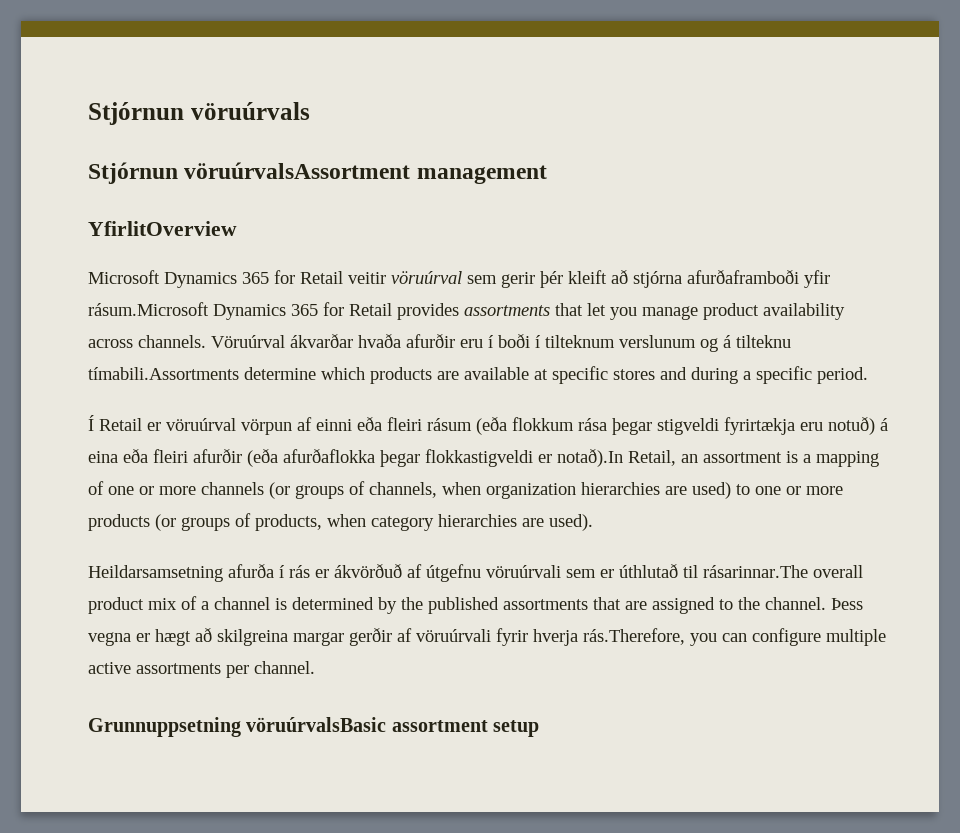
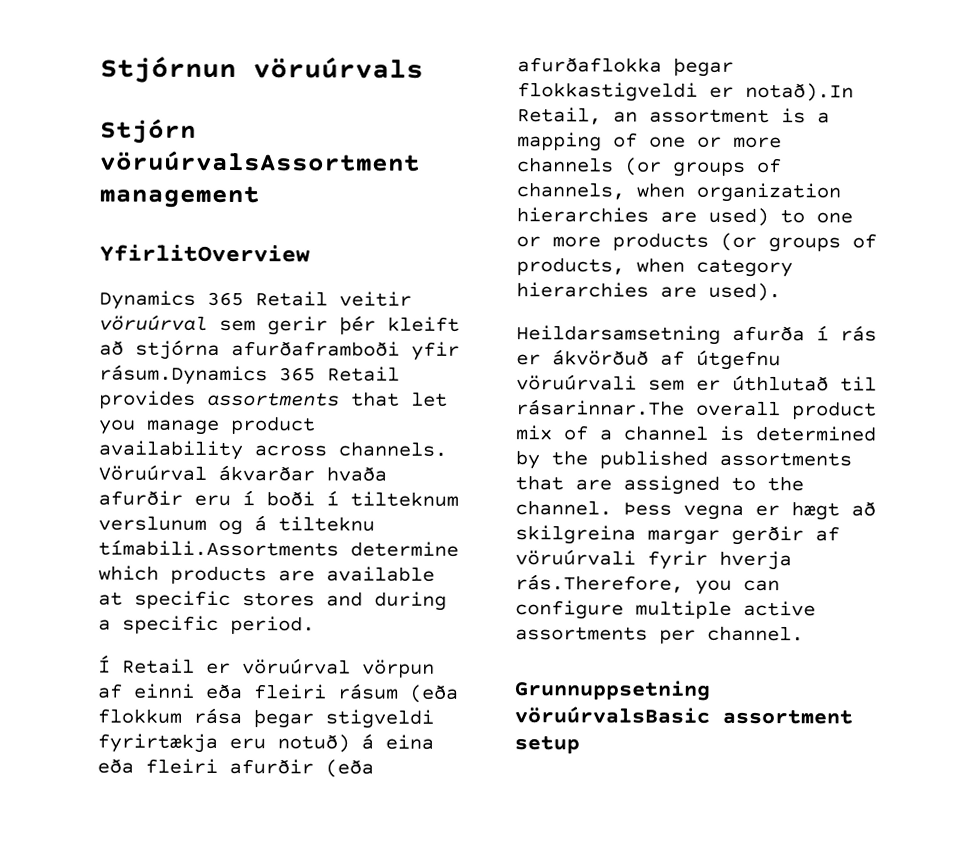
- Stjórnun vöruúrvalsAssortment management
+ Stjórn vöruúrvalsAssortment management
- Microsoft Dynamics 365 for Retail veitir vöruúrval sem gerir þér kleift að stjórna afurðaframboði yfir rásum.Microsoft Dynamics 365 for Retail provides assortments that let you manage product availability across channels.
+ Dynamics 365 Retail veitir vöruúrval sem gerir þér kleift að stjórna afurðaframboði yfir rásum.Dynamics 365 Retail provides assortments that let you manage product availability across channels.

